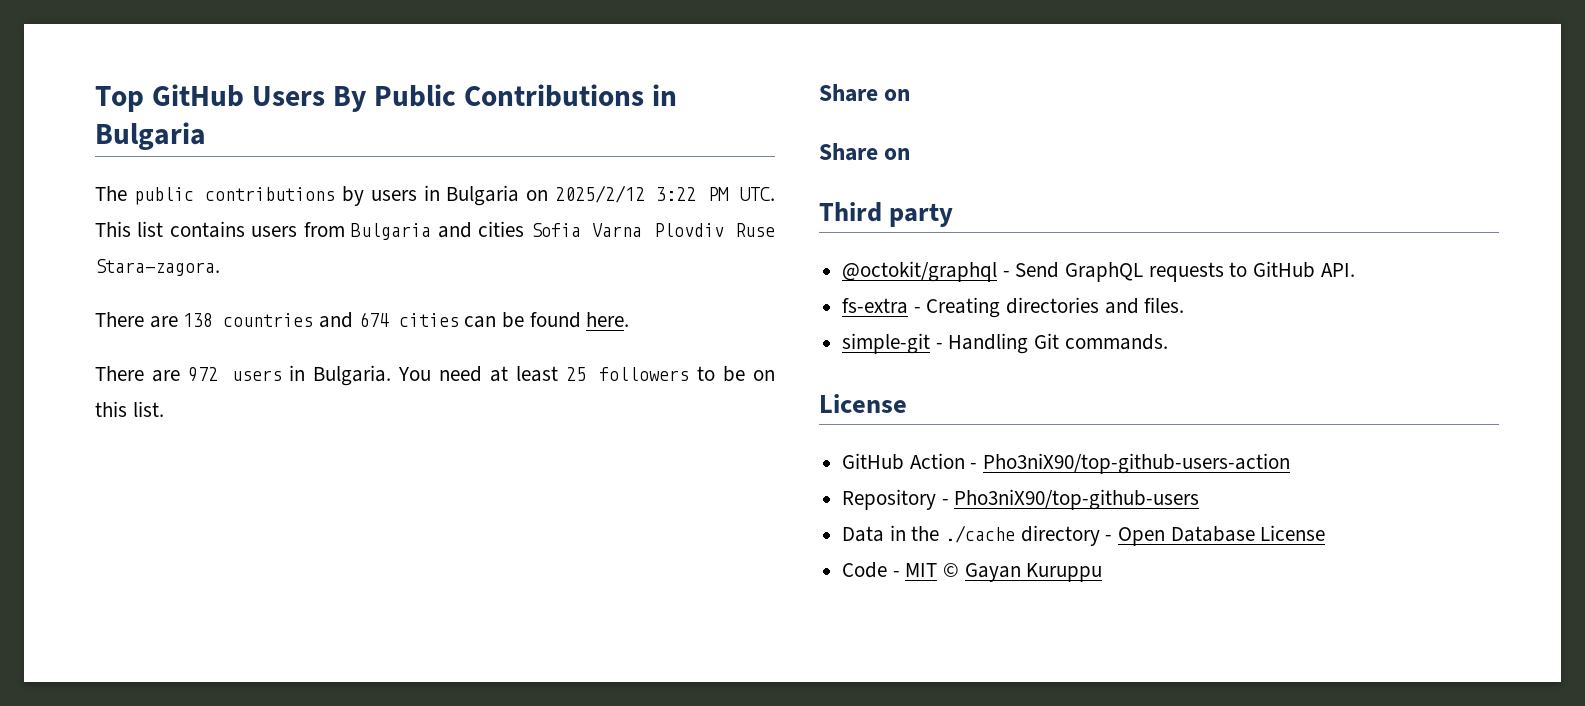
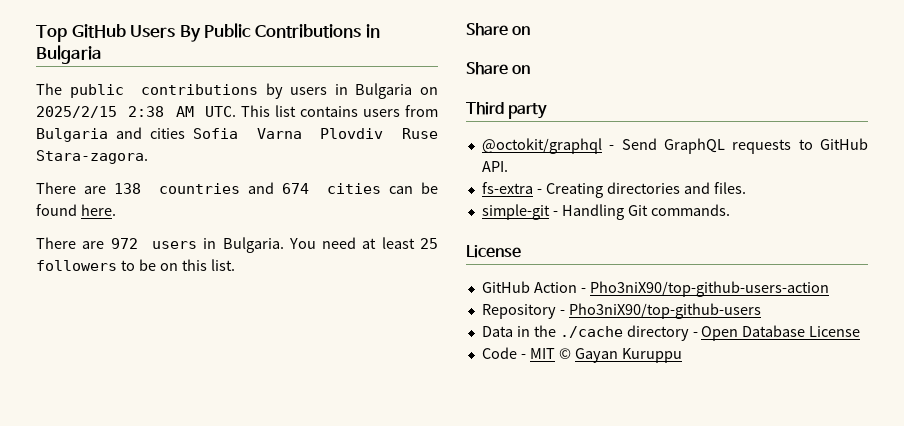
- The public contributions by users in Bulgaria on 2025/2/12 3:22 PM UTC. This list contains users from Bulgaria and cities Sofia Varna Plovdiv Ruse Stara-zagora.
+ The public contributions by users in Bulgaria on 2025/2/15 2:38 AM UTC. This list contains users from Bulgaria and cities Sofia Varna Plovdiv Ruse Stara-zagora.

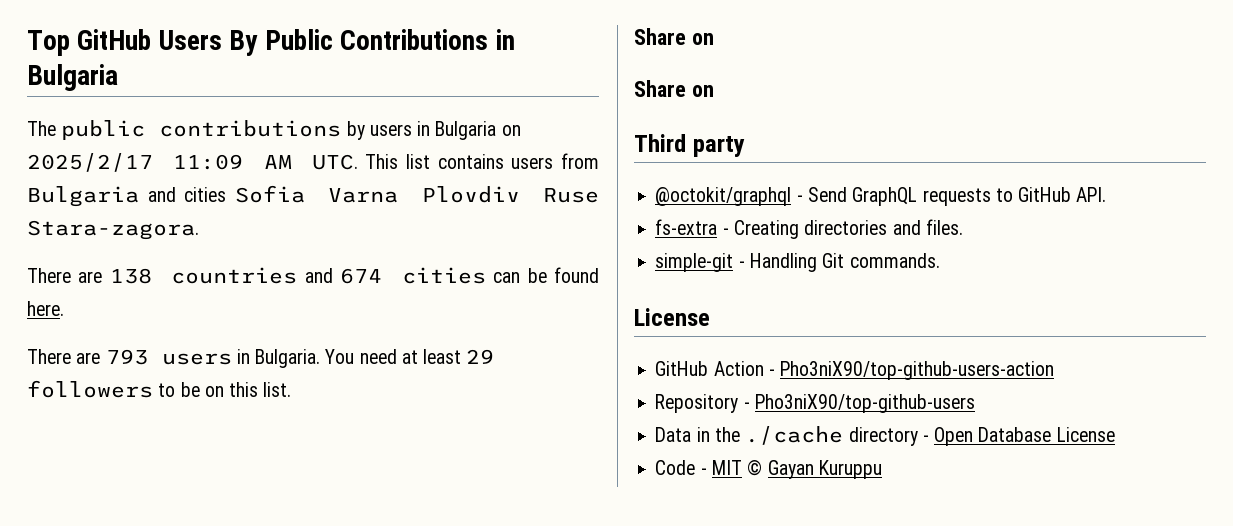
- The public contributions by users in Bulgaria on 2025/2/15 2:38 AM UTC. This list contains users from Bulgaria and cities Sofia Varna Plovdiv Ruse Stara-zagora.
+ The public contributions by users in Bulgaria on 2025/2/17 11:09 AM UTC. This list contains users from Bulgaria and cities Sofia Varna Plovdiv Ruse Stara-zagora.
- There are 972 users in Bulgaria.
+ There are 793 users in Bulgaria.
- You need at least 25 followers to be on this list.
+ You need at least 29 followers to be on this list.

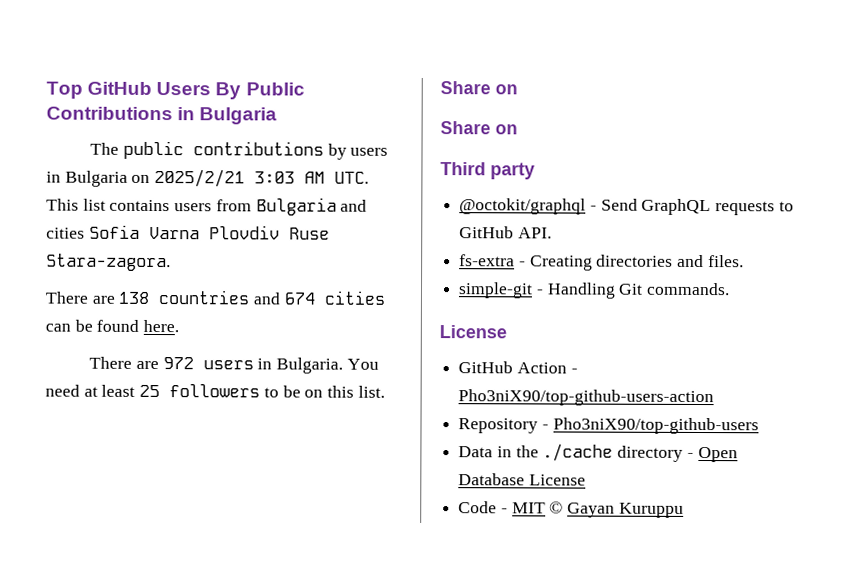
- The public contributions by users in Bulgaria on 2025/2/17 11:09 AM UTC. This list contains users from Bulgaria and cities Sofia Varna Plovdiv Ruse Stara-zagora.
+ The public contributions by users in Bulgaria on 2025/2/21 3:03 AM UTC. This list contains users from Bulgaria and cities Sofia Varna Plovdiv Ruse Stara-zagora.
- There are 793 users in Bulgaria.
+ There are 972 users in Bulgaria.
- You need at least 29 followers to be on this list.
+ You need at least 25 followers to be on this list.

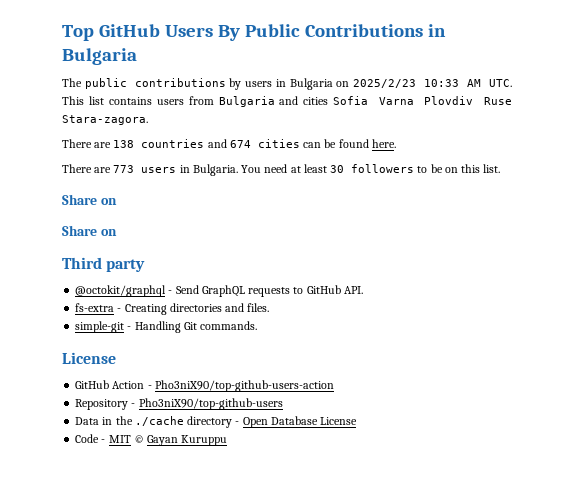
- The public contributions by users in Bulgaria on 2025/2/21 3:03 AM UTC. This list contains users from Bulgaria and cities Sofia Varna Plovdiv Ruse Stara-zagora.
+ The public contributions by users in Bulgaria on 2025/2/23 10:33 AM UTC. This list contains users from Bulgaria and cities Sofia Varna Plovdiv Ruse Stara-zagora.
- There are 972 users in Bulgaria.
+ There are 773 users in Bulgaria.
- You need at least 25 followers to be on this list.
+ You need at least 30 followers to be on this list.

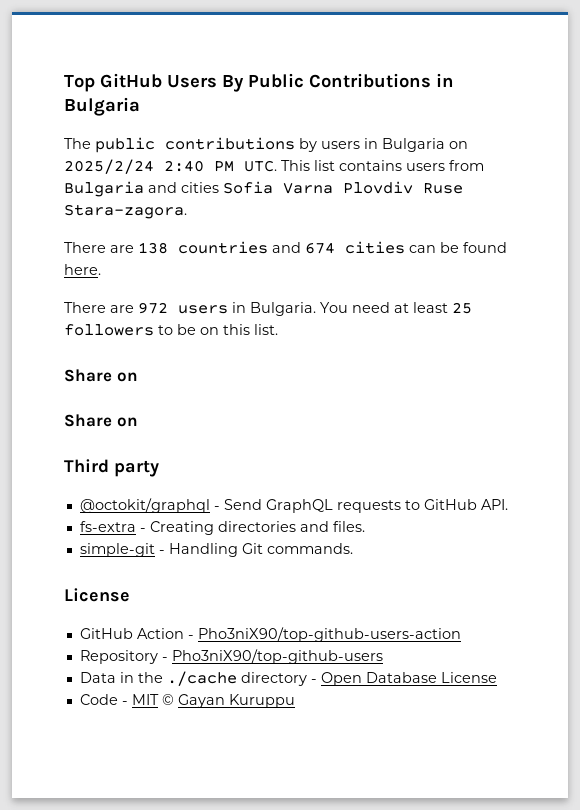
- The public contributions by users in Bulgaria on 2025/2/23 10:33 AM UTC. This list contains users from Bulgaria and cities Sofia Varna Plovdiv Ruse Stara-zagora.
+ The public contributions by users in Bulgaria on 2025/2/24 2:40 PM UTC. This list contains users from Bulgaria and cities Sofia Varna Plovdiv Ruse Stara-zagora.
- There are 773 users in Bulgaria.
+ There are 972 users in Bulgaria.
- You need at least 30 followers to be on this list.
+ You need at least 25 followers to be on this list.

